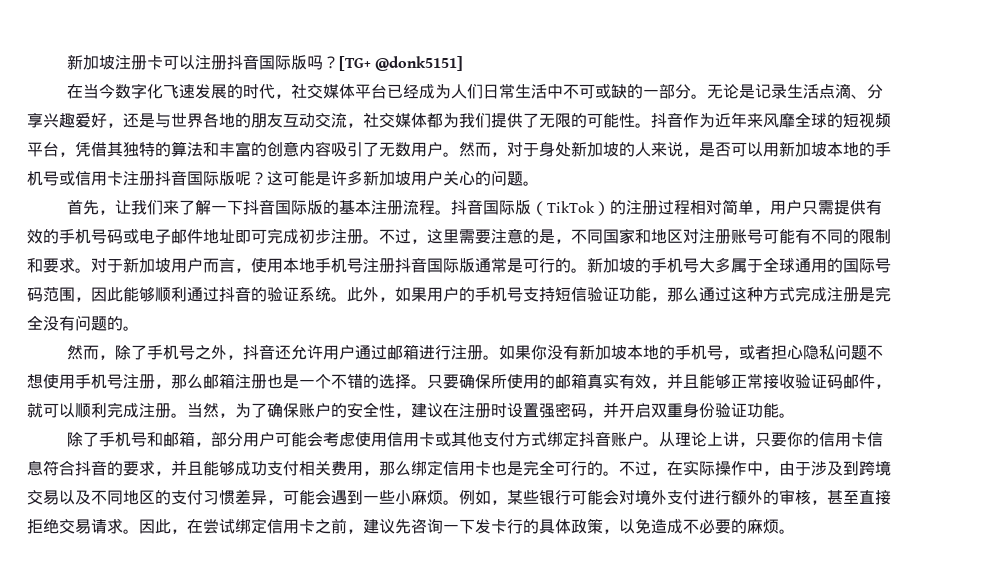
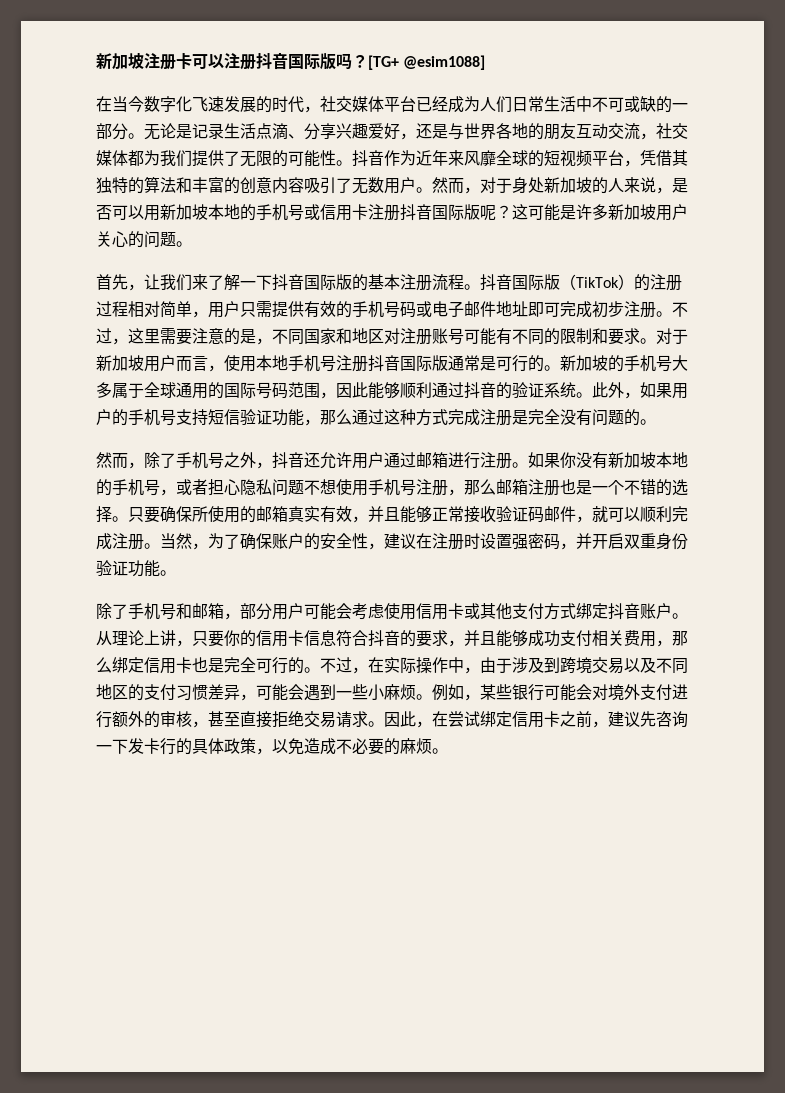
- [TG+ @donk5151]
+ [TG+ @esim1088]

